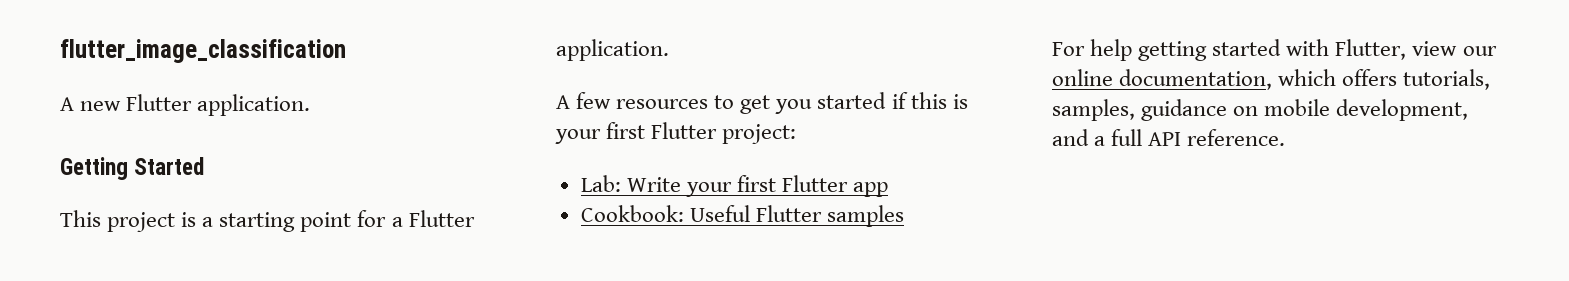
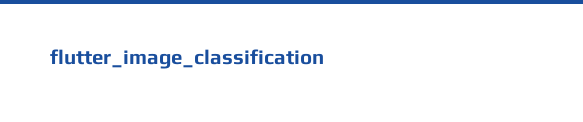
- A new Flutter application.
- Getting Started
- This project is a starting point for a Flutter application.
- A few resources to get you started if this is your first Flutter project:
- Lab: Write your first Flutter app
- Cookbook: Useful Flutter samples
- For help getting started with Flutter, view our online documentation, which offers tutorials, samples, guidance on mobile development, and a full API reference.

